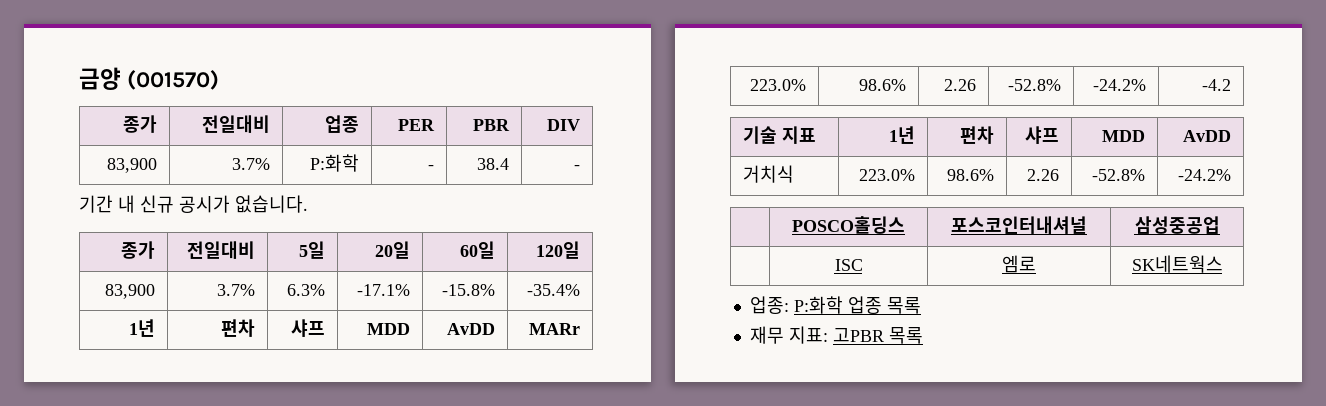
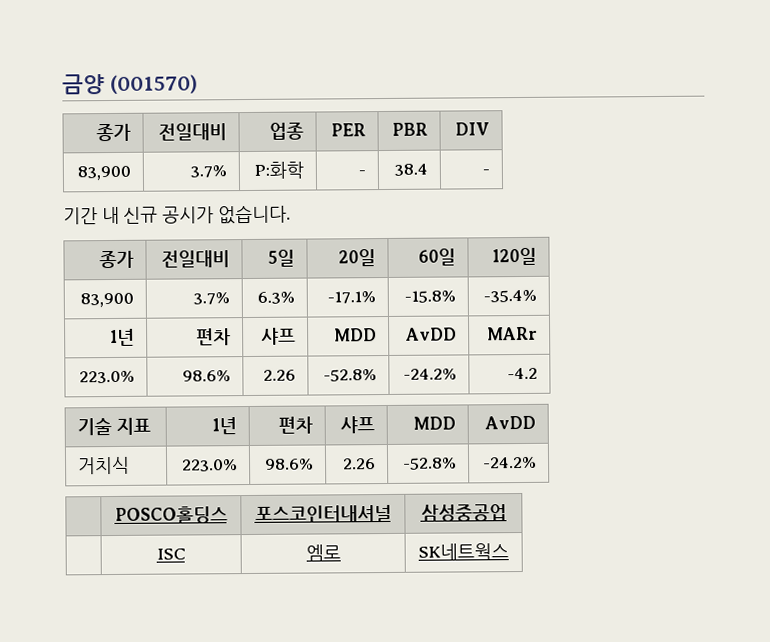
- 업종: P:화학 업종 목록
- 재무 지표: 고PBR 목록

